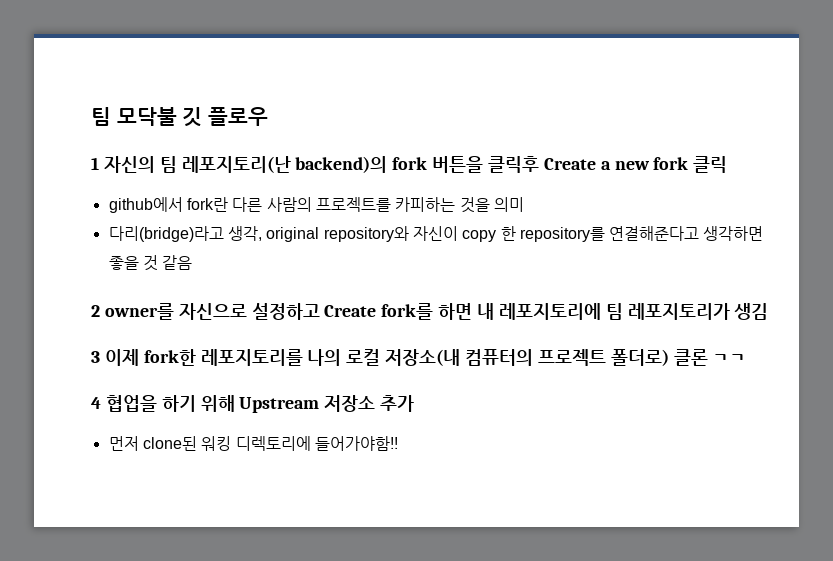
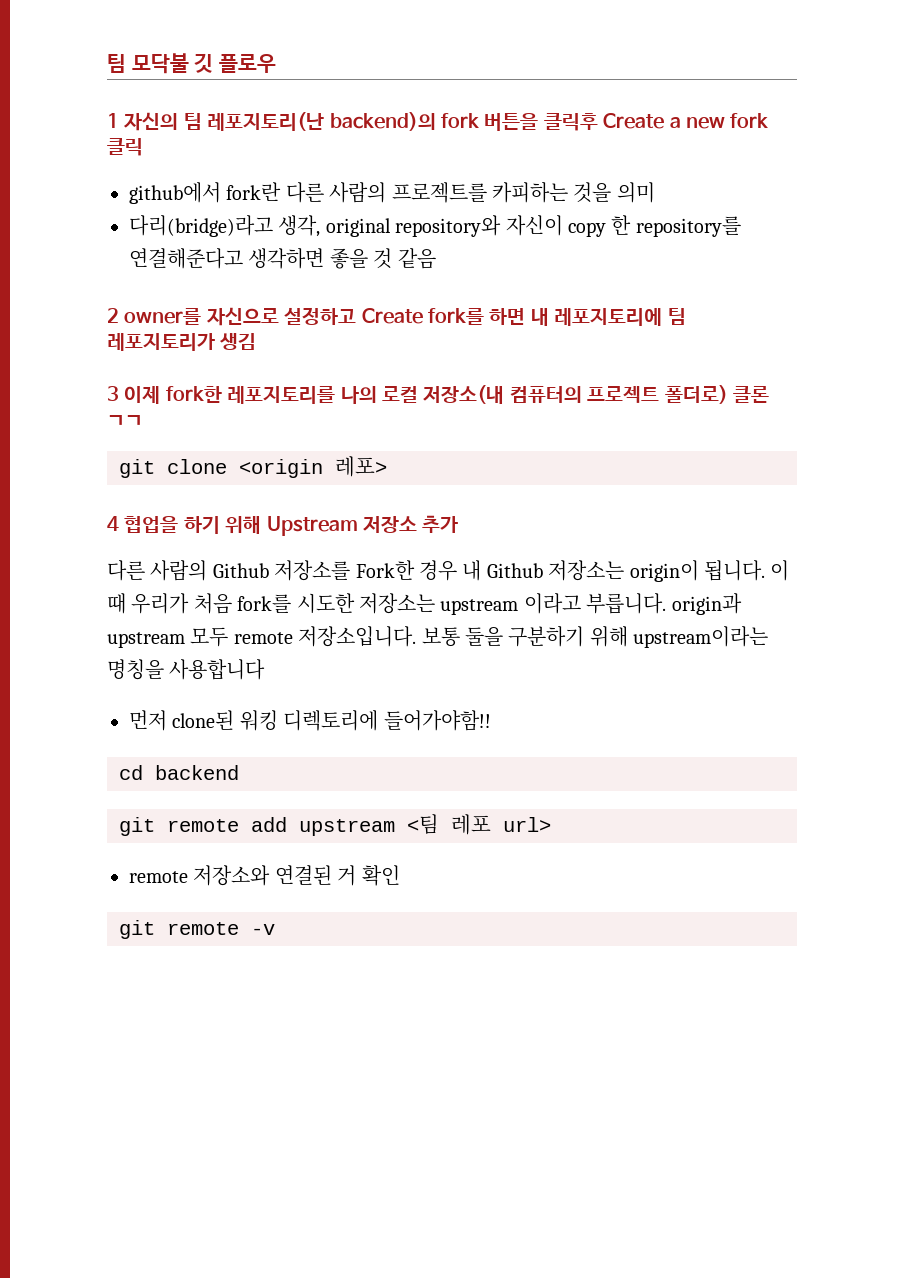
+ git clone <origin 레포>
+ 다른 사람의 Github 저장소를 Fork한 경우 내 Github 저장소는 origin이 됩니다. 이 때 우리가 처음 fork를 시도한 저장소는 upstream 이라고 부릅니다. origin과 upstream 모두 remote 저장소입니다. 보통 둘을 구분하기 위해 upstream이라는 명칭을 사용합니다
+ cd backend
+ git remote add upstream <팀 레포 url>
+ remote 저장소와 연결된 거 확인
+ git remote -v

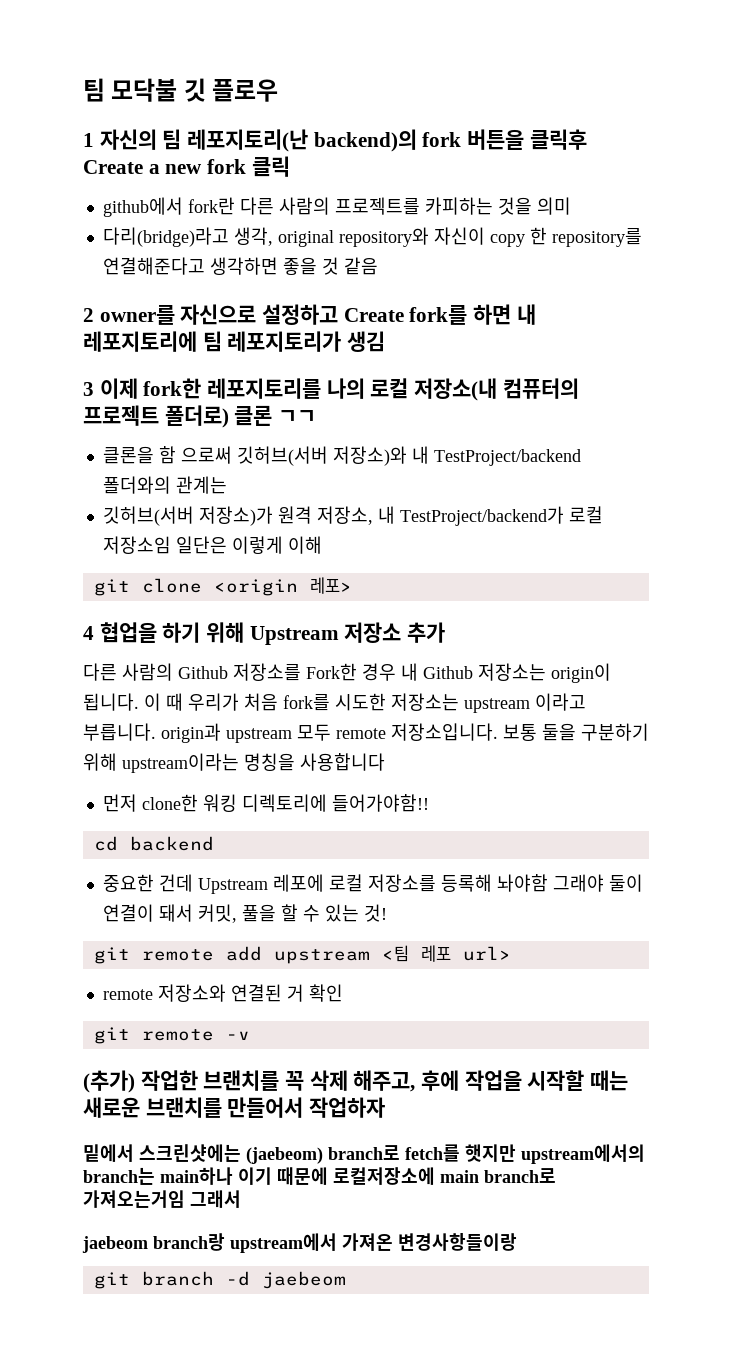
+ 클론을 함 으로써 깃허브(서버 저장소)와 내 TestProject/backend 폴더와의 관계는
+ 깃허브(서버 저장소)가 원격 저장소, 내 TestProject/backend가 로컬 저장소임 일단은 이렇게 이해
- 먼저 clone된 워킹 디렉토리에 들어가야함!!
+ 먼저 clone한 워킹 디렉토리에 들어가야함!!
+ 중요한 건데 Upstream 레포에 로컬 저장소를 등록해 놔야함 그래야 둘이 연결이 돼서 커밋, 풀을 할 수 있는 것!
+ (추가) 작업한 브랜치를 꼭 삭제 해주고, 후에 작업을 시작할 때는 새로운 브랜치를 만들어서 작업하자
+ 밑에서 스크린샷에는 (jaebeom) branch로 fetch를 햇지만 upstream에서의 branch는 main하나 이기 때문에 로컬저장소에 main branch로 가져오는거임 그래서
+ jaebeom branch랑 upstream에서 가져온 변경사항들이랑
+ git branch -d jaebeom

